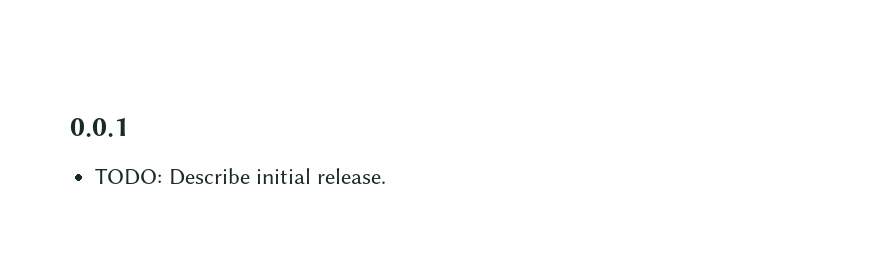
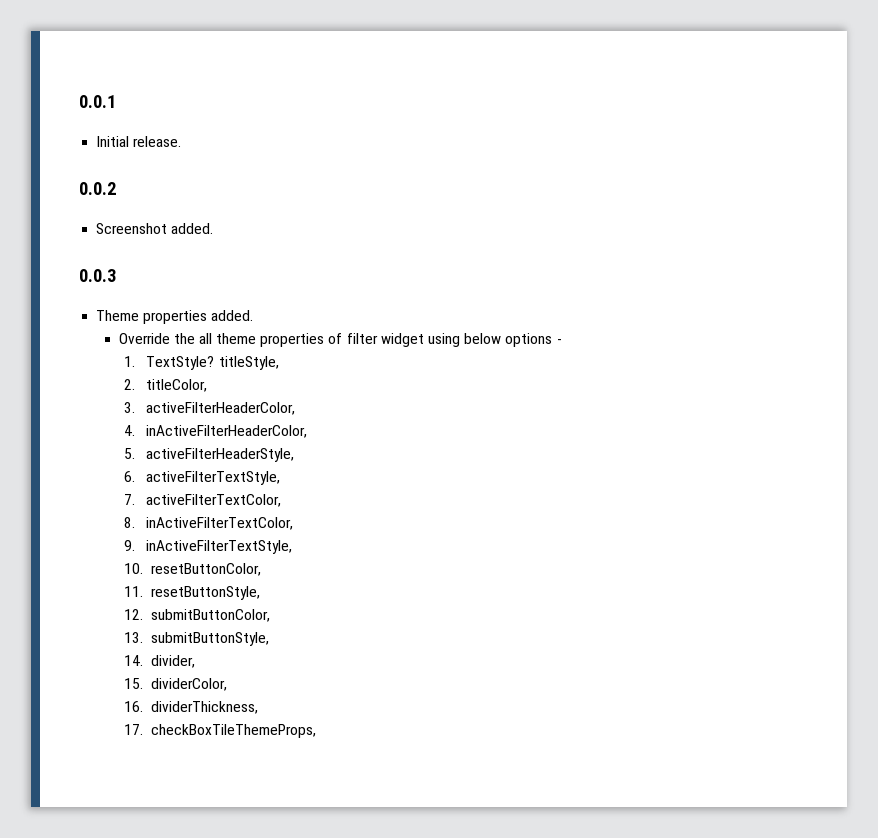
- TODO: Describe initial release.
+ Initial release.
+ 0.0.2
+ Screenshot added.
+ 0.0.3
+ Theme properties added.
+ Override the all theme properties of filter widget using below options -
+ 1. TextStyle? titleStyle,
+ 2. titleColor,
+ 3. activeFilterHeaderColor,
+ 4. inActiveFilterHeaderColor,
+ 5. activeFilterHeaderStyle,
+ 6. activeFilterTextStyle,
+ 7. activeFilterTextColor,
+ 8. inActiveFilterTextColor,
+ 9. inActiveFilterTextStyle,
+ 10. resetButtonColor,
+ 11. resetButtonStyle,
+ 12. submitButtonColor,
+ 13. submitButtonStyle,
+ 14. divider,
+ 15. dividerColor,
+ 16. dividerThickness,
+ 17. checkBoxTileThemeProps,

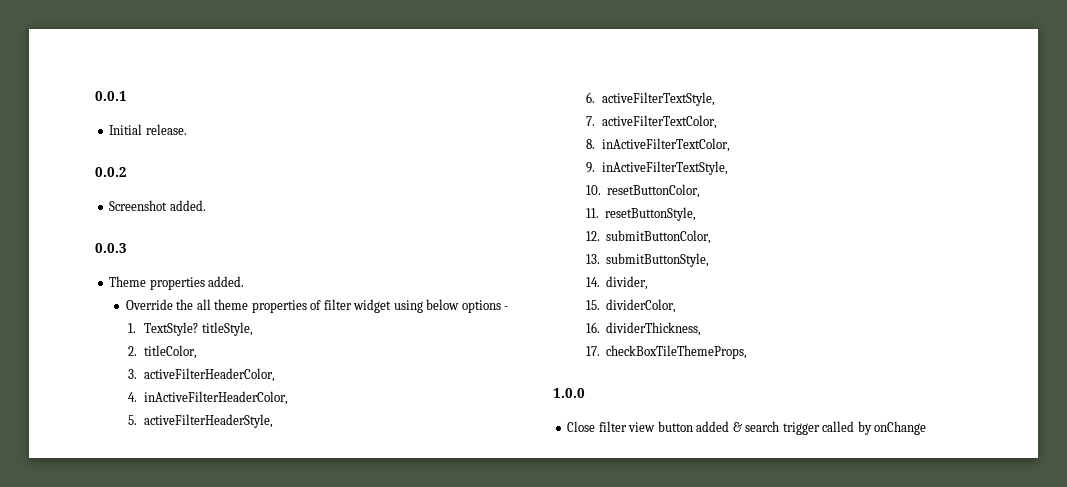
+ 1.0.0
+ Close filter view button added & search trigger called by onChange

